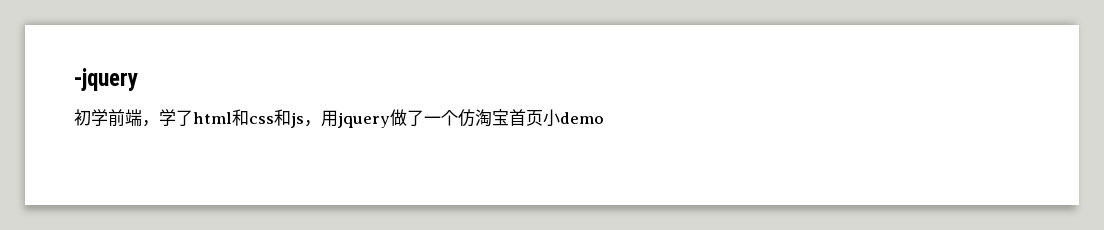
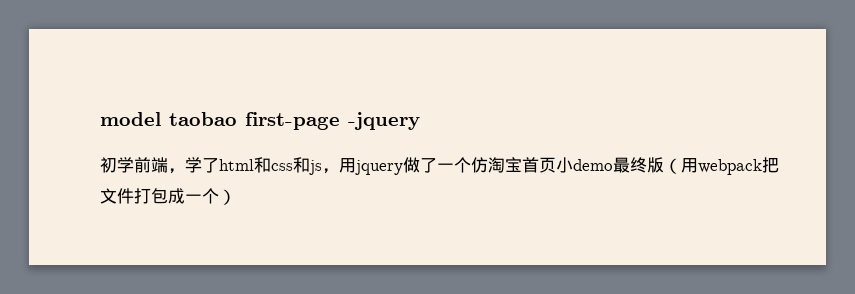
- -jquery
+ model taobao first-page -jquery
- 初学前端，学了html和css和js，用jquery做了一个仿淘宝首页小demo
+ 初学前端，学了html和css和js，用jquery做了一个仿淘宝首页小demo最终版（用webpack把文件打包成一个）

